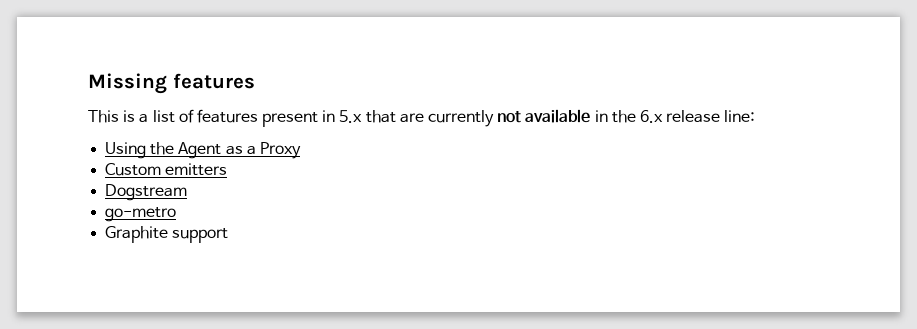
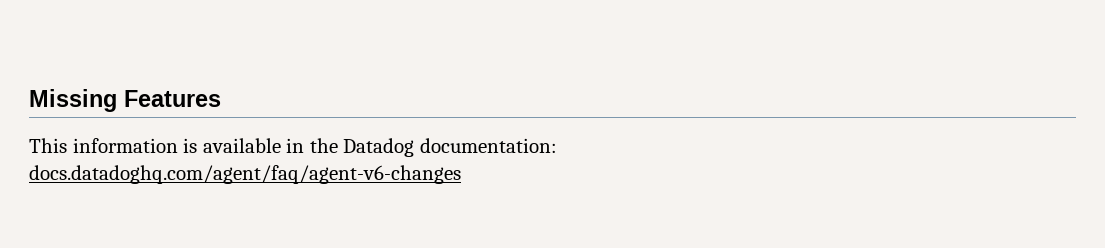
- Missing features
+ Missing Features
- This is a list of features present in 5.x that are currently not available in the 6.x release line:
- Using the Agent as a Proxy
- Custom emitters
- Dogstream
- go-metro
- Graphite support
+ This information is available in the Datadog documentation:
+ docs.datadoghq.com/agent/faq/agent-v6-changes

